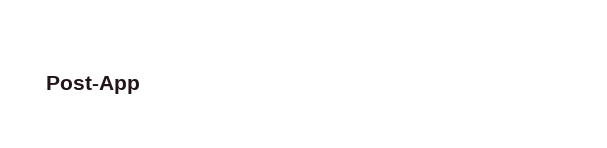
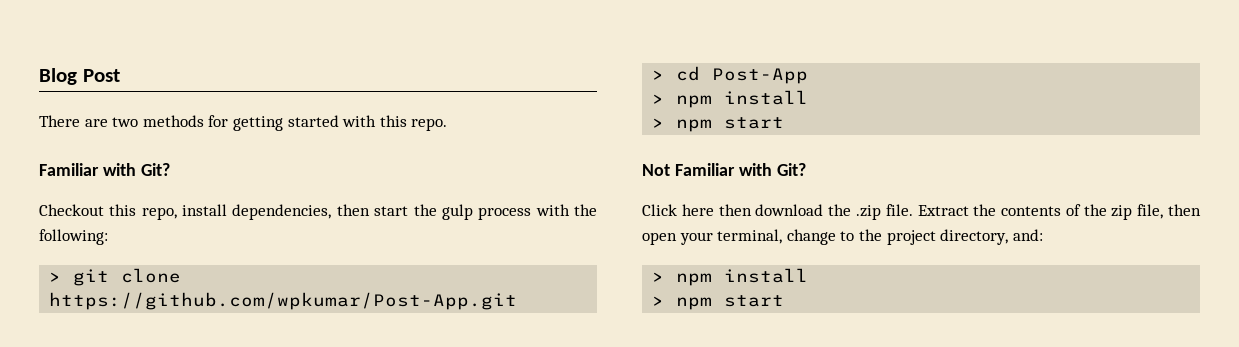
- Post-App
+ Blog Post
+ There are two methods for getting started with this repo.
+ Familiar with Git?
+ Checkout this repo, install dependencies, then start the gulp process with the following:
+ > git clone https://github.com/wpkumar/Post-App.git
+ > cd Post-App
+ > npm install
+ > npm start
+ Not Familiar with Git?
+ Click here then download the .zip file. Extract the contents of the zip file, then open your terminal, change to the project directory, and:
+ > npm install
+ > npm start

